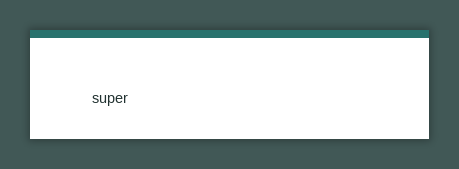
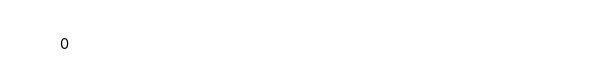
- super
+ 0

